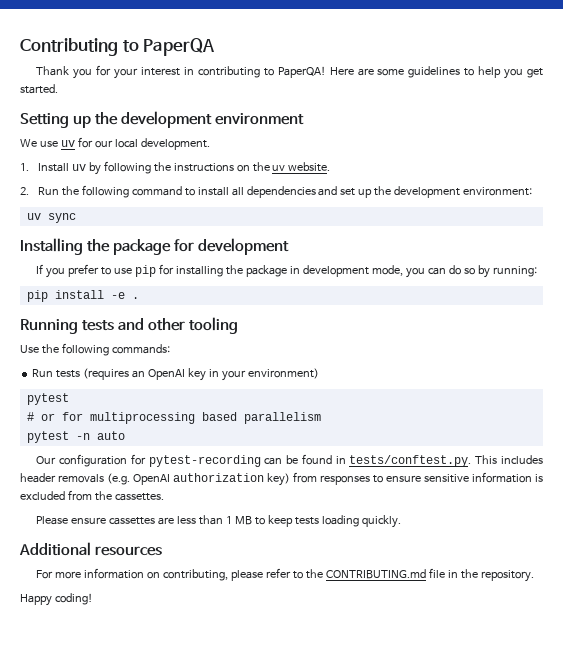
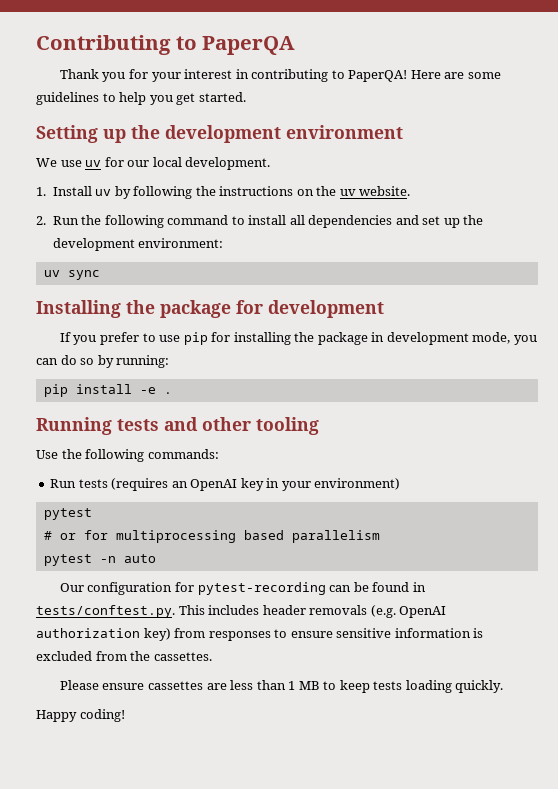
- Additional resources
- For more information on contributing, please refer to the CONTRIBUTING.md file in the repository.

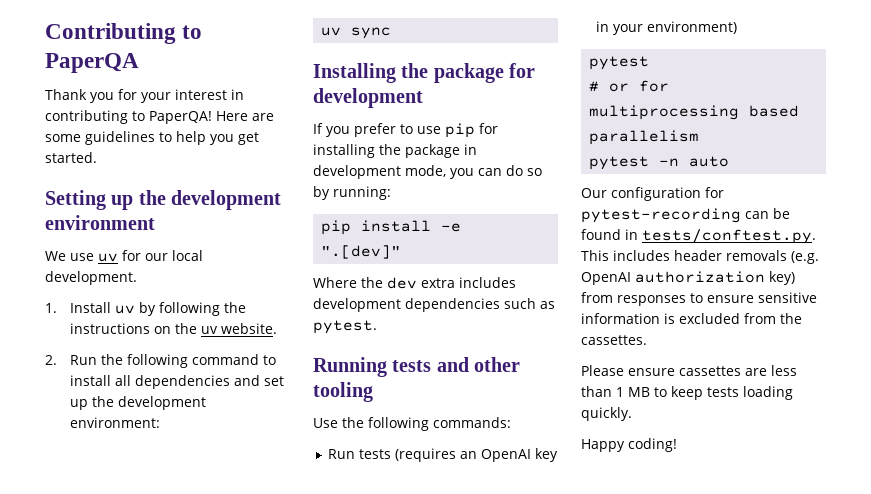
- pip install -e .
+ pip install -e ".[dev]"
+ Where the dev extra includes development dependencies such as pytest.

